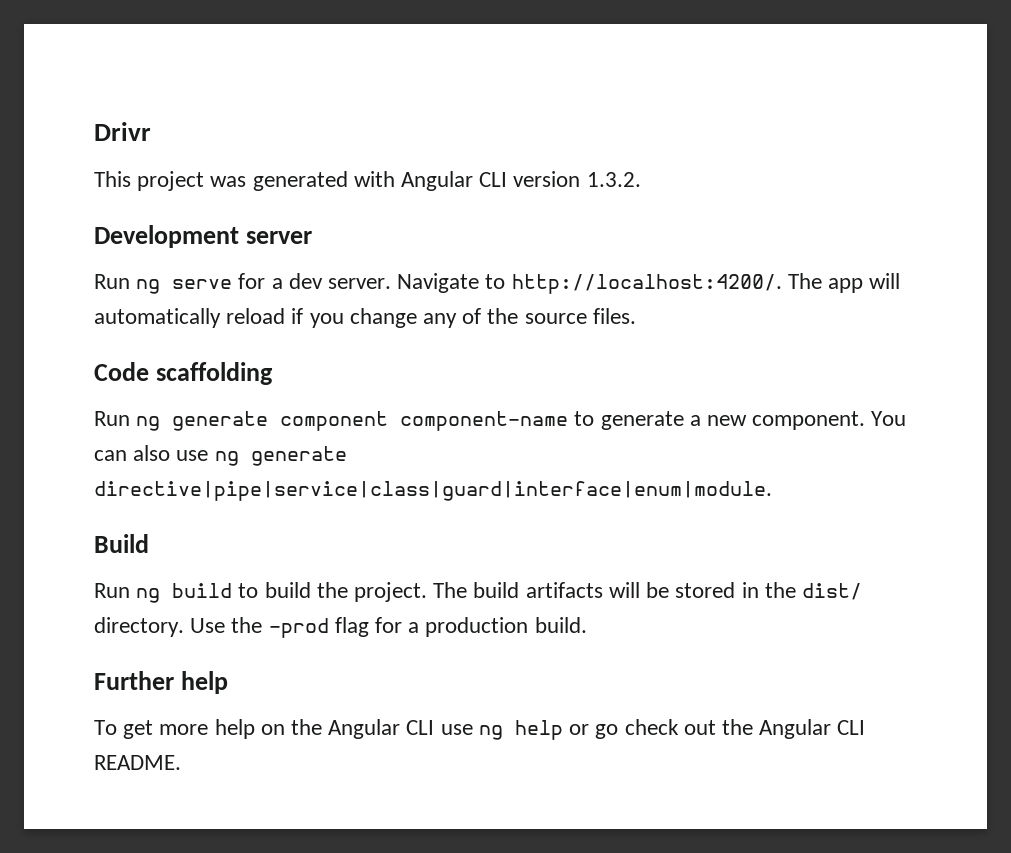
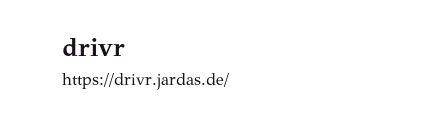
- Drivr
- This project was generated with Angular CLI version 1.3.2.
- Development server
- Run ng serve for a dev server. Navigate to http://localhost:4200/. The app will automatically reload if you change any of the source files.
- Code scaffolding
- Run ng generate component component-name to generate a new component. You can also use ng generate directive|pipe|service|class|guard|interface|enum|module.
- Build
- Run ng build to build the project. The build artifacts will be stored in the dist/ directory. Use the -prod flag for a production build.
- Further help
- To get more help on the Angular CLI use ng help or go check out the Angular CLI README.
+ drivr
+ https://drivr.jardas.de/

